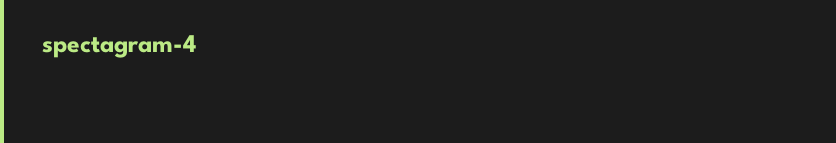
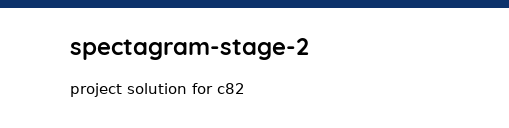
- spectagram-4
+ spectagram-stage-2
+ project solution for c82

